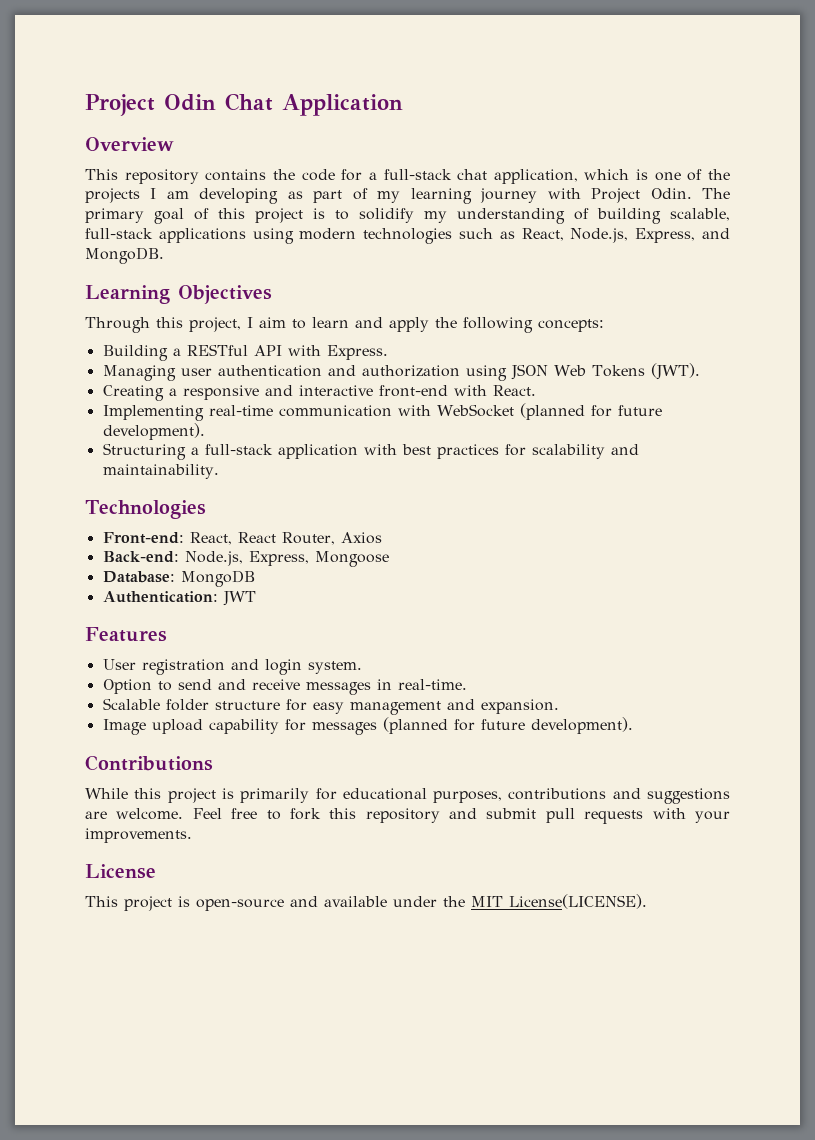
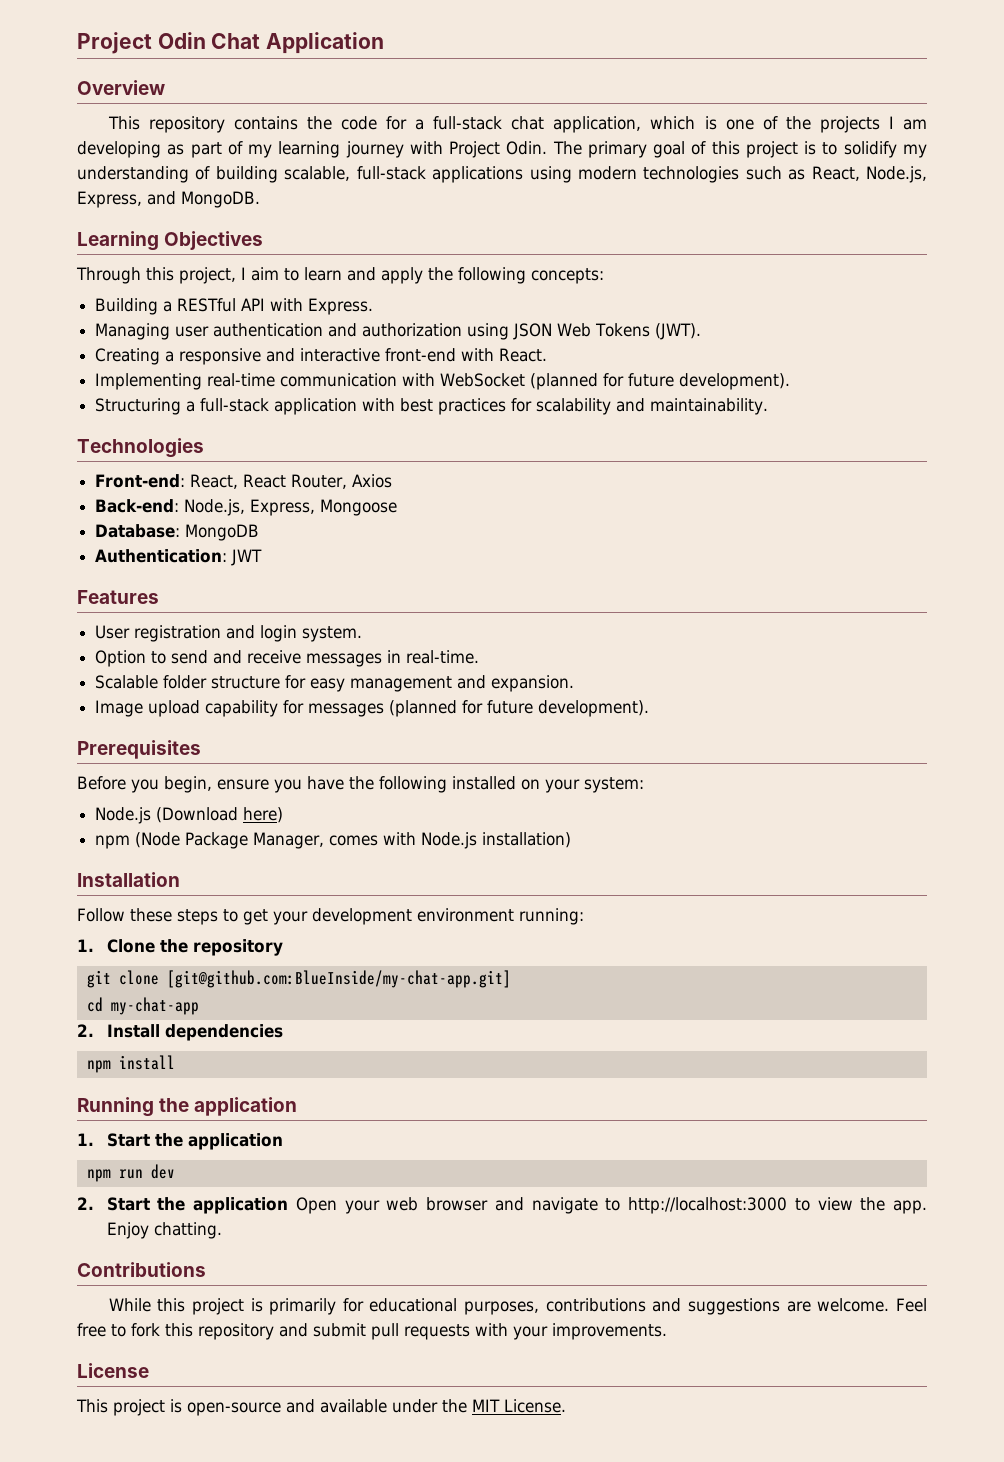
+ Prerequisites
+ Before you begin, ensure you have the following installed on your system:
+ Node.js (Download here)
+ npm (Node Package Manager, comes with Node.js installation)
+ Installation
+ Follow these steps to get your development environment running:
+ 1. Clone the repository
+ git clone [git@github.com:BlueInside/my-chat-app.git]
+ cd my-chat-app
+ 2. Install dependencies
+ npm install
+ Running the application
+ 1. Start the application
+ npm run dev
+ 2. Start the application Open your web browser and navigate to http://localhost:3000 to view the app. Enjoy chatting.
- This project is open-source and available under the MIT License(LICENSE).
+ This project is open-source and available under the MIT License.

